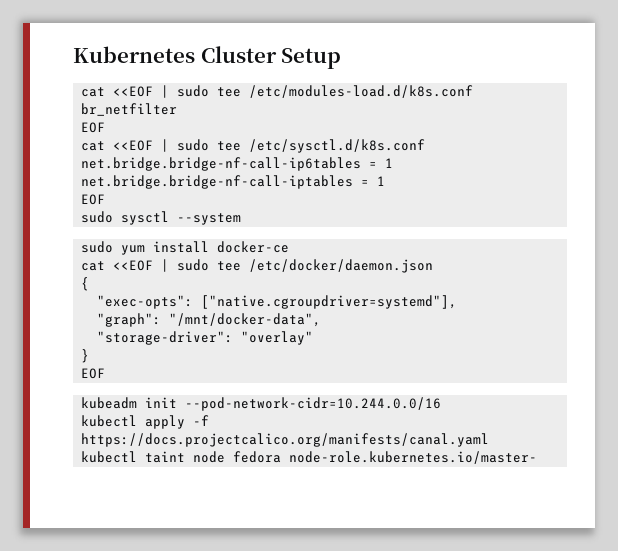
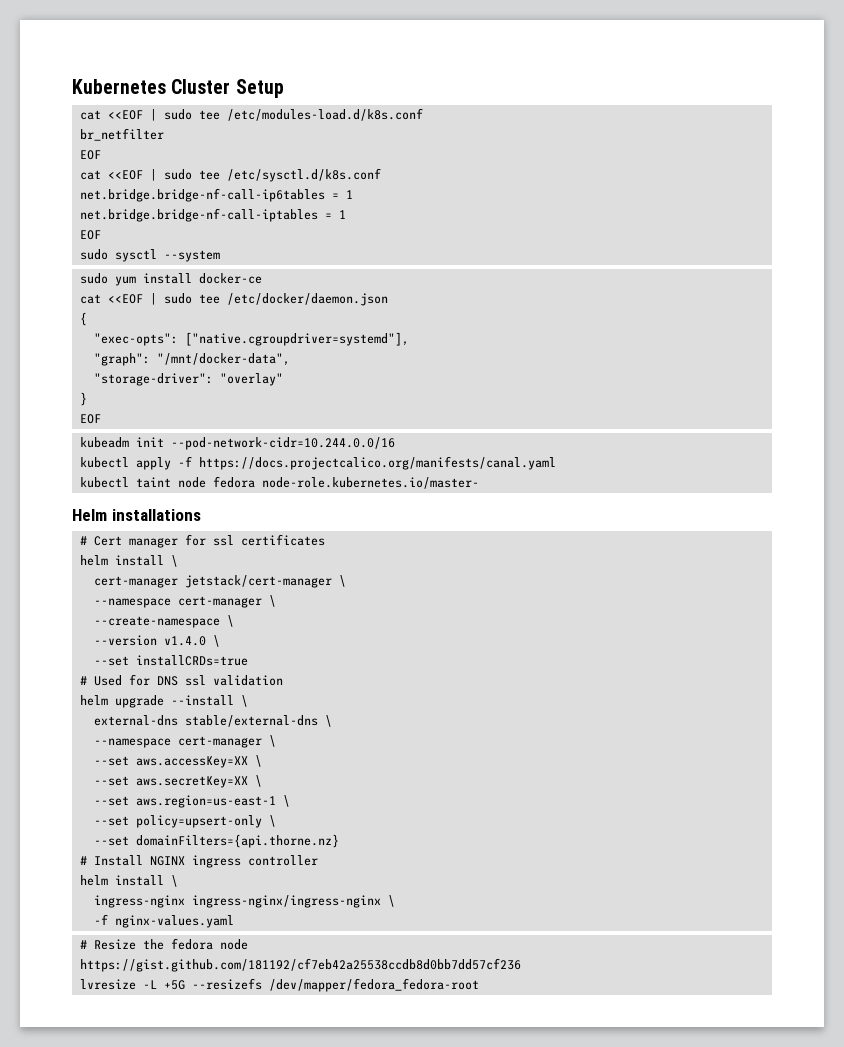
+ Helm installations
+ # Cert manager for ssl certificates
+ helm install \
+ cert-manager jetstack/cert-manager \
+ --namespace cert-manager \
+ --create-namespace \
+ --version v1.4.0 \
+ --set installCRDs=true
+ # Used for DNS ssl validation
+ helm upgrade --install \
+ external-dns stable/external-dns \
+ --namespace cert-manager \
+ --set aws.accessKey=XX \
+ --set aws.secretKey=XX \
+ --set aws.region=us-east-1 \
+ --set policy=upsert-only \
+ --set domainFilters={api.thorne.nz}
+ # Install NGINX ingress controller
+ helm install \
+ ingress-nginx ingress-nginx/ingress-nginx \
+ -f nginx-values.yaml
+ # Resize the fedora node
+ https://gist.github.com/181192/cf7eb42a25538ccdb8d0bb7dd57cf236
+ lvresize -L +5G --resizefs /dev/mapper/fedora_fedora-root

